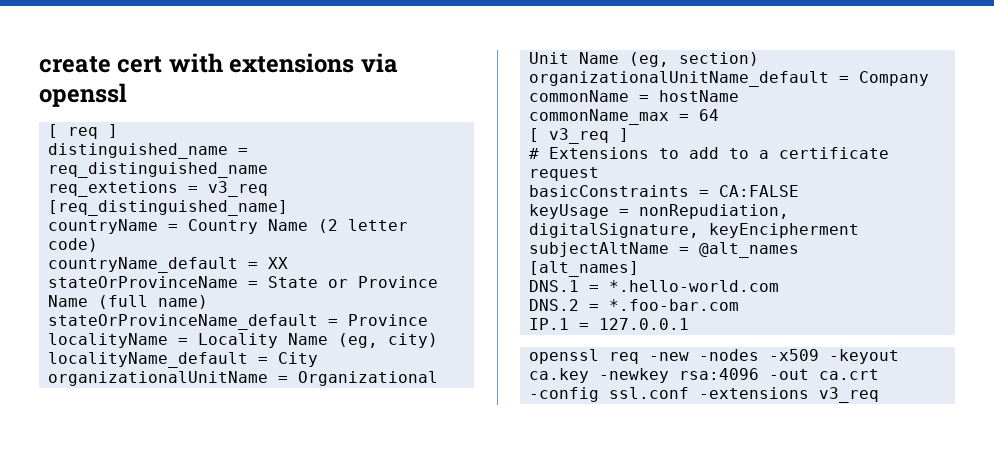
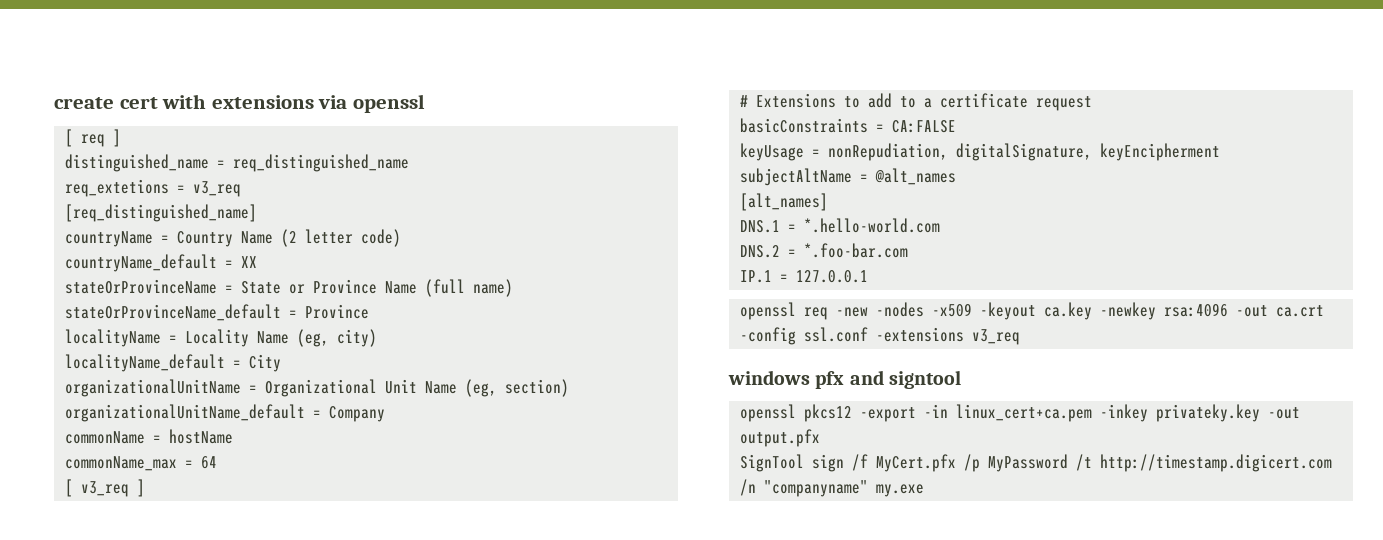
+ windows pfx and signtool
+ openssl pkcs12 -export -in linux_cert+ca.pem -inkey privateky.key -out output.pfx
+ SignTool sign /f MyCert.pfx /p MyPassword /t http://timestamp.digicert.com /n "companyname" my.exe

